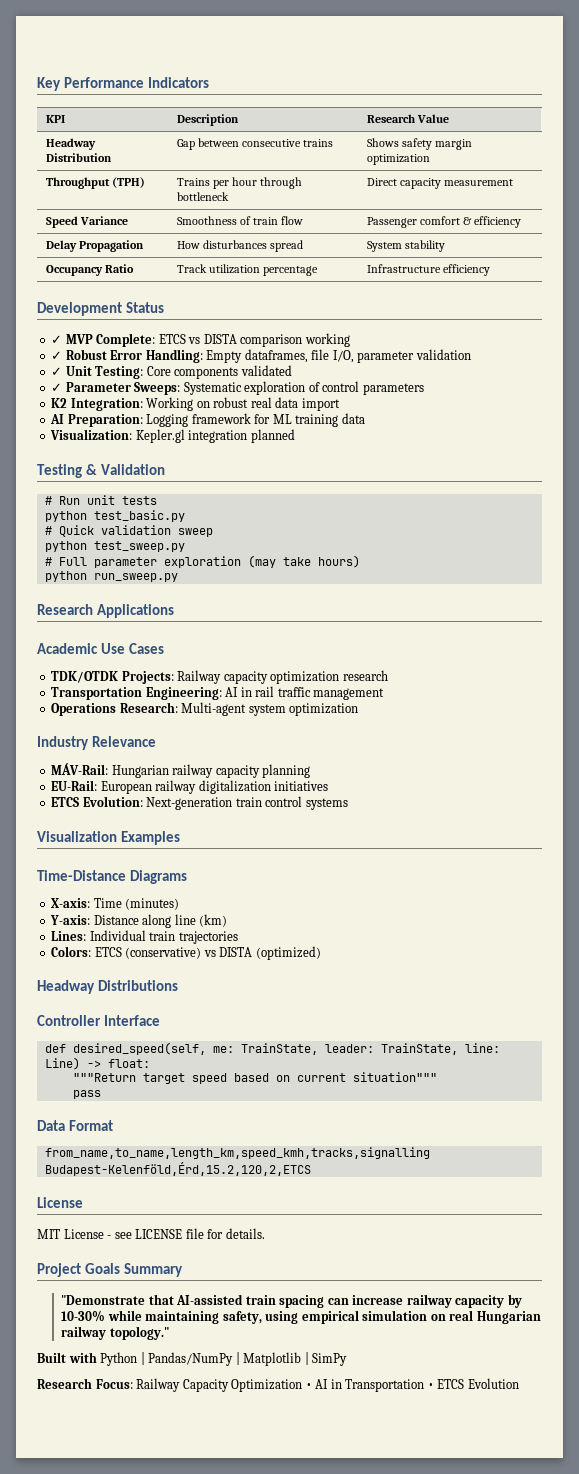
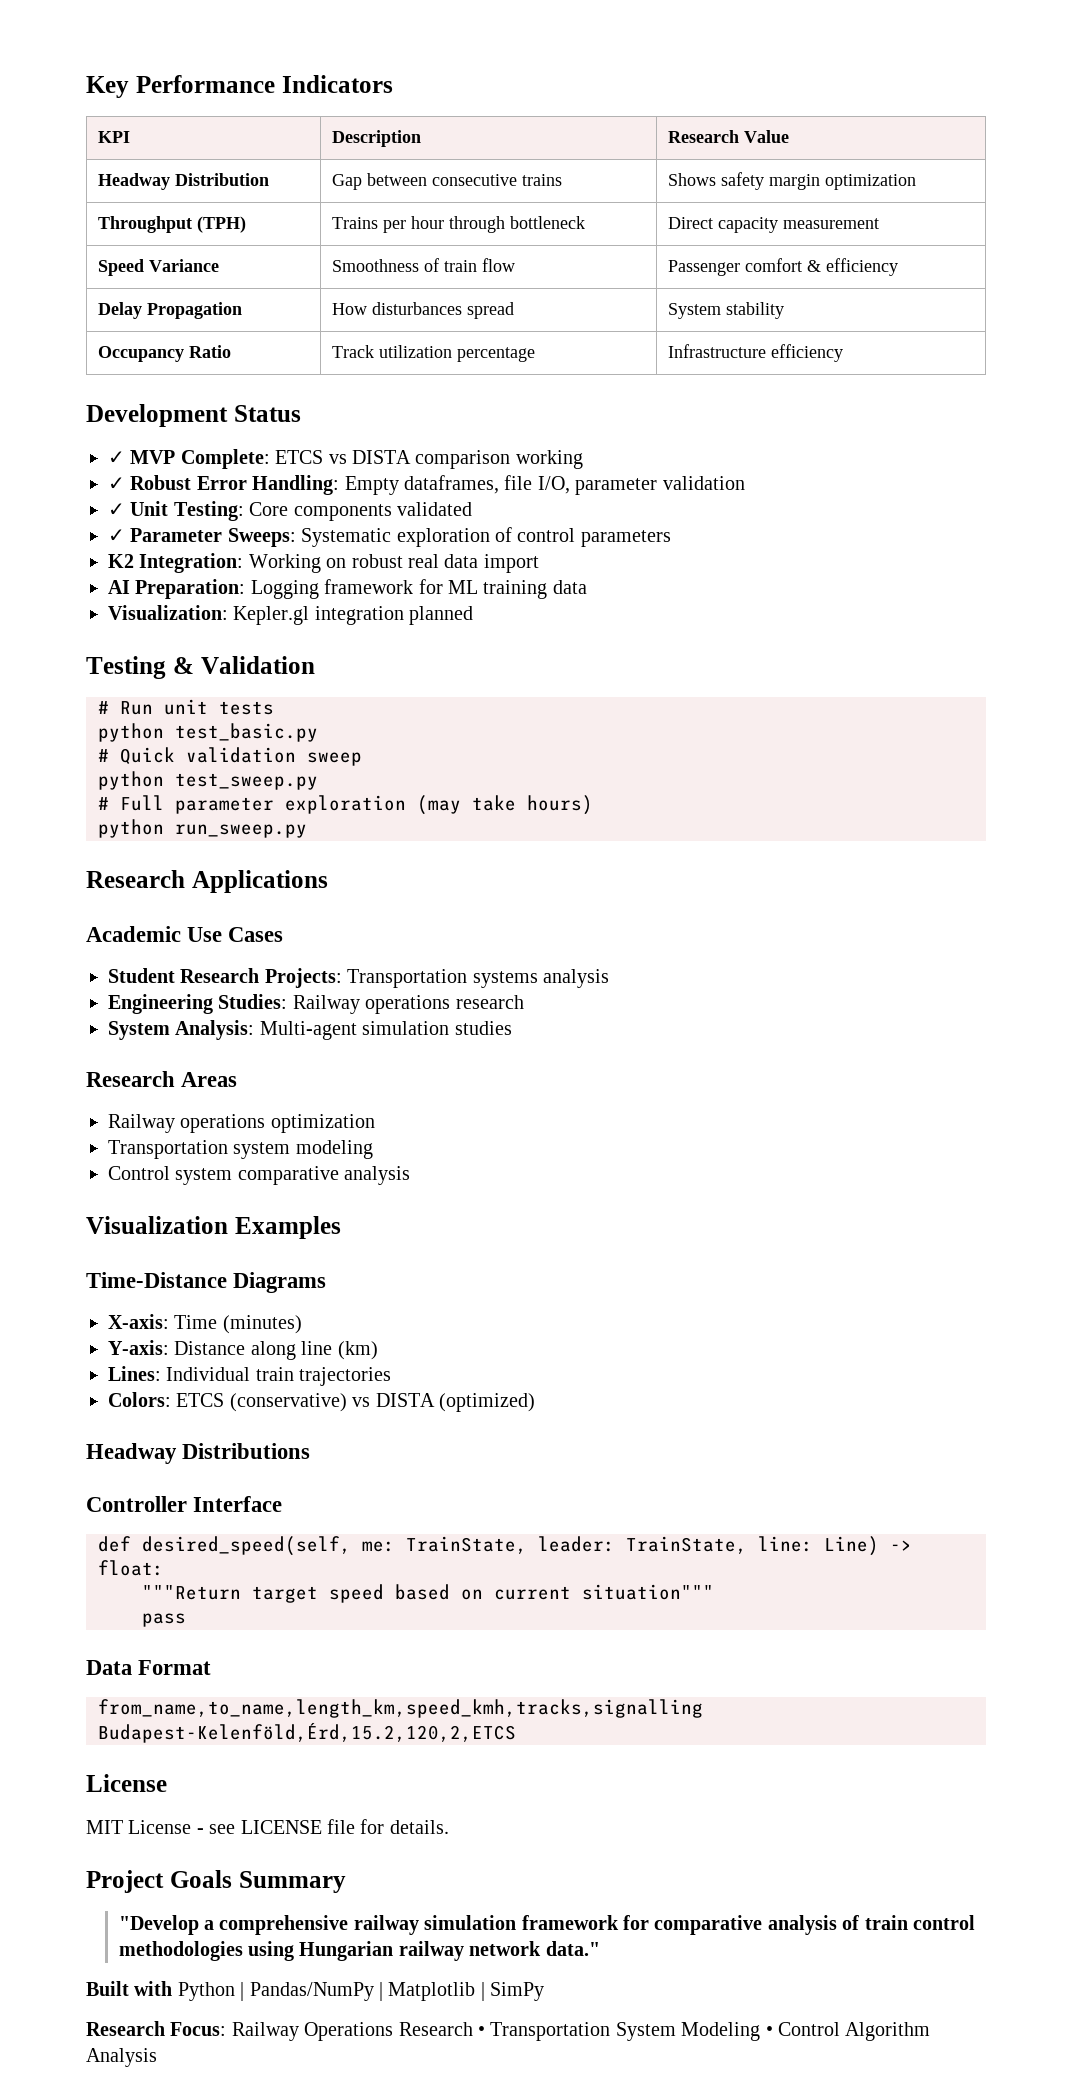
- TDK/OTDK Projects: Railway capacity optimization research
- Transportation Engineering: AI in rail traffic management
- Operations Research: Multi-agent system optimization
- Industry Relevance
- MÁV-Rail: Hungarian railway capacity planning
- EU-Rail: European railway digitalization initiatives
- ETCS Evolution: Next-generation train control systems
+ Student Research Projects: Transportation systems analysis
+ Engineering Studies: Railway operations research
+ System Analysis: Multi-agent simulation studies
+ Research Areas
+ Railway operations optimization
+ Transportation system modeling
+ Control system comparative analysis
- "Demonstrate that AI-assisted train spacing can increase railway capacity by 10-30% while maintaining safety, using empirical simulation on real Hungarian railway topology."
+ "Develop a comprehensive railway simulation framework for comparative analysis of train control methodologies using Hungarian railway network data."
- Research Focus: Railway Capacity Optimization • AI in Transportation • ETCS Evolution
+ Research Focus: Railway Operations Research • Transportation System Modeling • Control Algorithm Analysis

